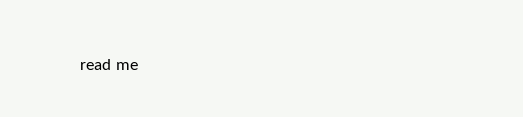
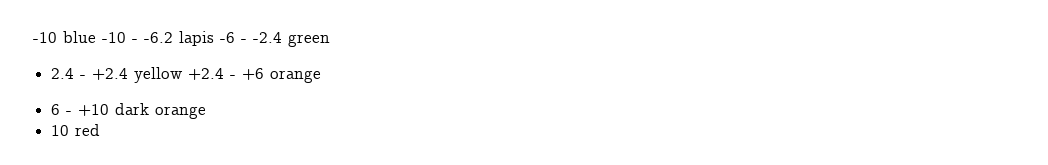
- read me
+ -10 blue -10 - -6.2 lapis -6 - -2.4 green
+ 2.4 - +2.4 yellow +2.4 - +6 orange
+ 6 - +10 dark orange
+ 10 red

